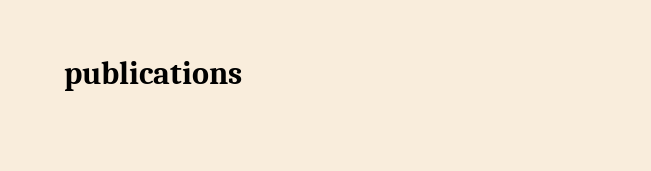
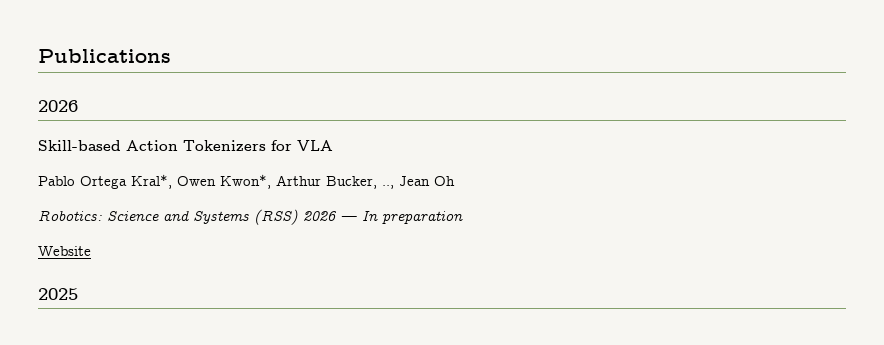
- publications
+ Publications
+ 2026
+ Skill-based Action Tokenizers for VLA
+ Pablo Ortega Kral*, Owen Kwon*, Arthur Bucker, .., Jean Oh
+ Robotics: Science and Systems (RSS) 2026 — In preparation
+ Website
+ 2025

